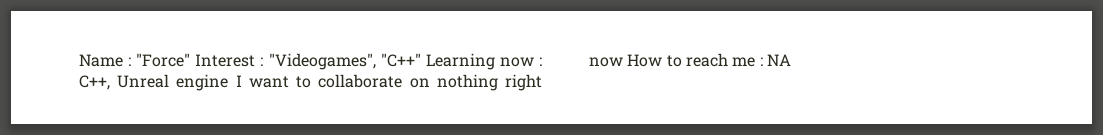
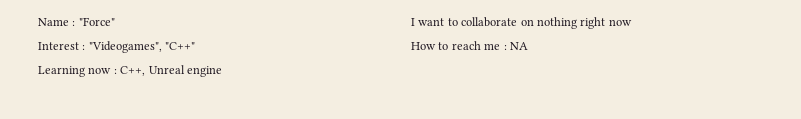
- Name : "Force" Interest : "Videogames", "C++" Learning now : C++, Unreal engine I want to collaborate on nothing right now How to reach me : NA
+ Name : "Force"
+ Interest : "Videogames", "C++"
+ Learning now : C++, Unreal engine
+ I want to collaborate on nothing right now
+ How to reach me : NA

